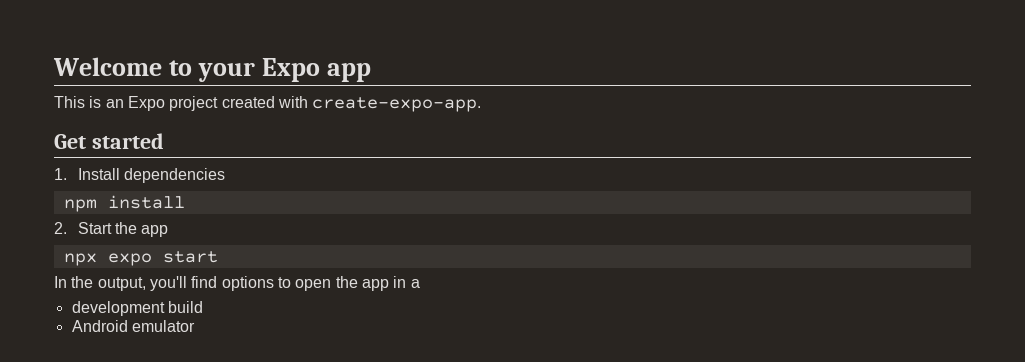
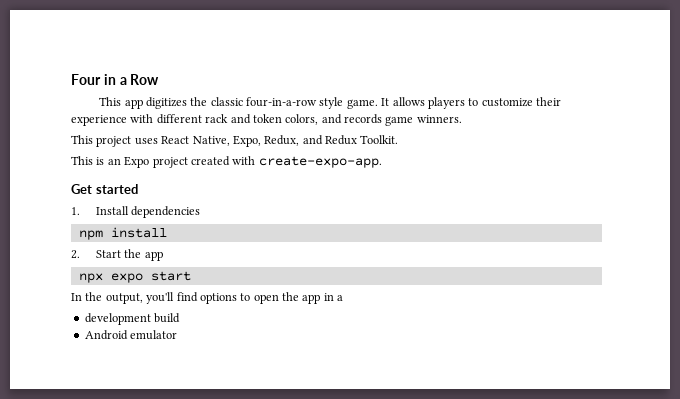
- Welcome to your Expo app
+ Four in a Row
+ This app digitizes the classic four-in-a-row style game. It allows players to customize their experience with different rack and token colors, and records game winners.
+ This project uses React Native, Expo, Redux, and Redux Toolkit.

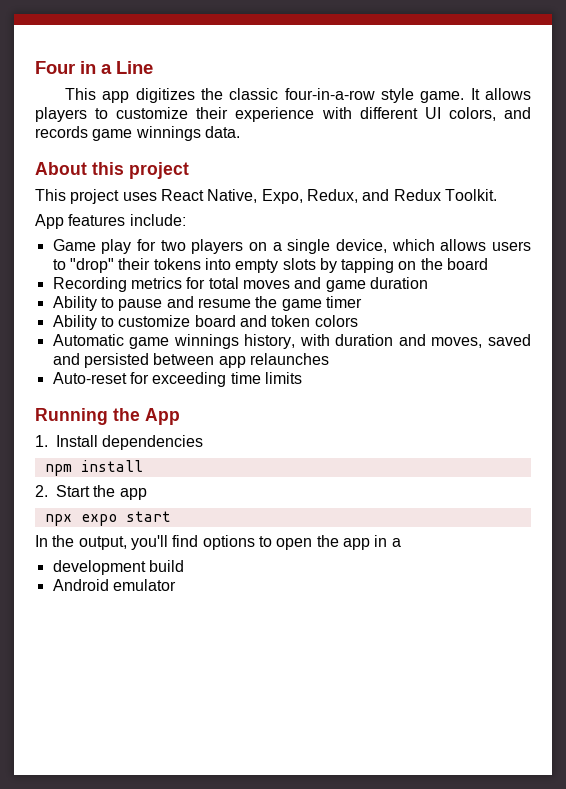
- Four in a Row
+ Four in a Line
- It allows players to customize their experience with different rack and token colors, and records game winners.
+ It allows players to customize their experience with different UI colors, and records game winnings data.
+ About this project
- This is an Expo project created with create-expo-app.
- Get started
+ App features include:
+ Game play for two players on a single device, which allows users to "drop" their tokens into empty slots by tapping on the board
+ Recording metrics for total moves and game duration
+ Ability to pause and resume the game timer
+ Ability to customize board and token colors
+ Automatic game winnings history, with duration and moves, saved and persisted between app relaunches
+ Auto-reset for exceeding time limits
+ Running the App

